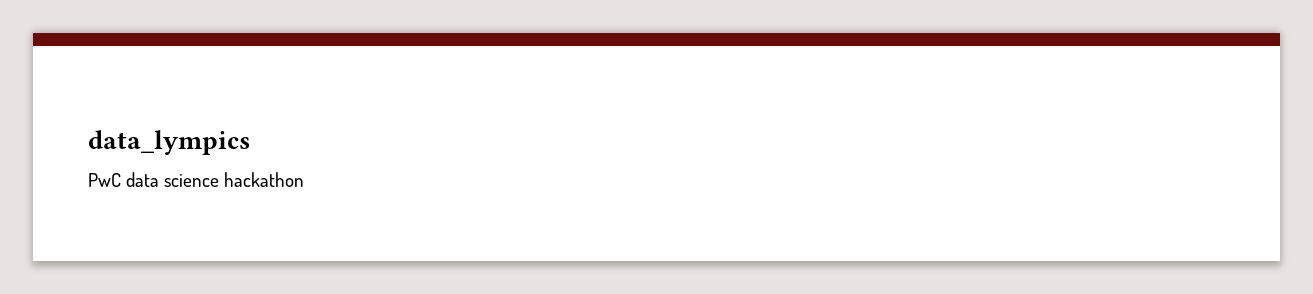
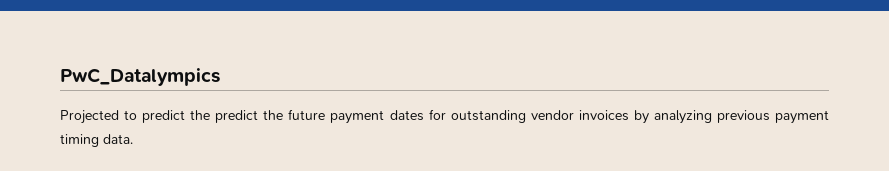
- data_lympics
- PwC data science hackathon
+ PwC_Datalympics
+ Projected to predict the predict the future payment dates for outstanding vendor invoices by analyzing previous payment timing data.

